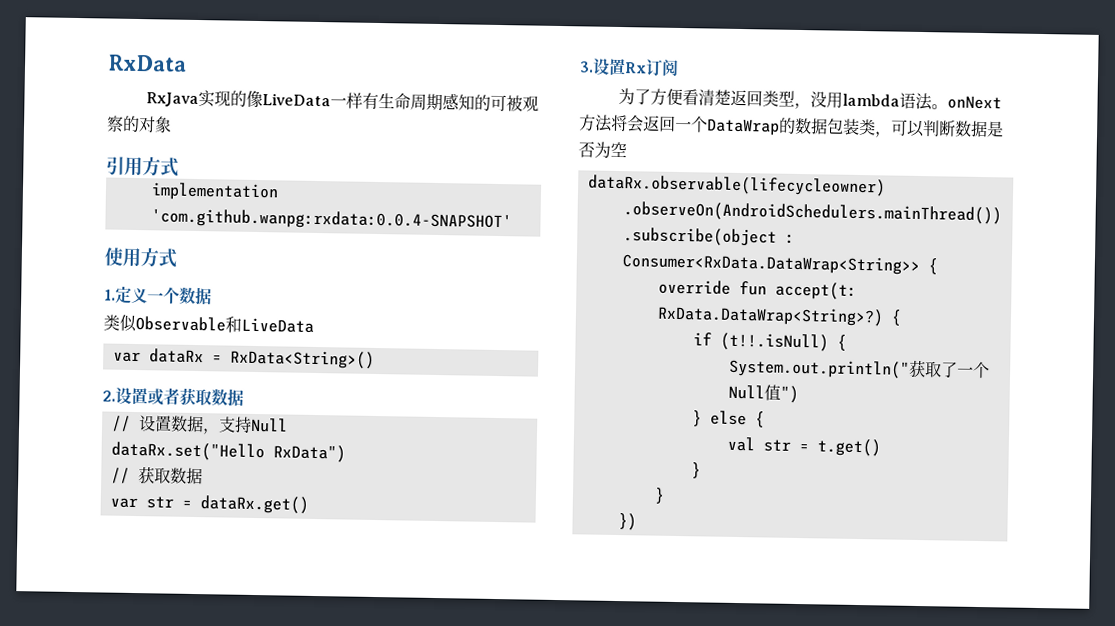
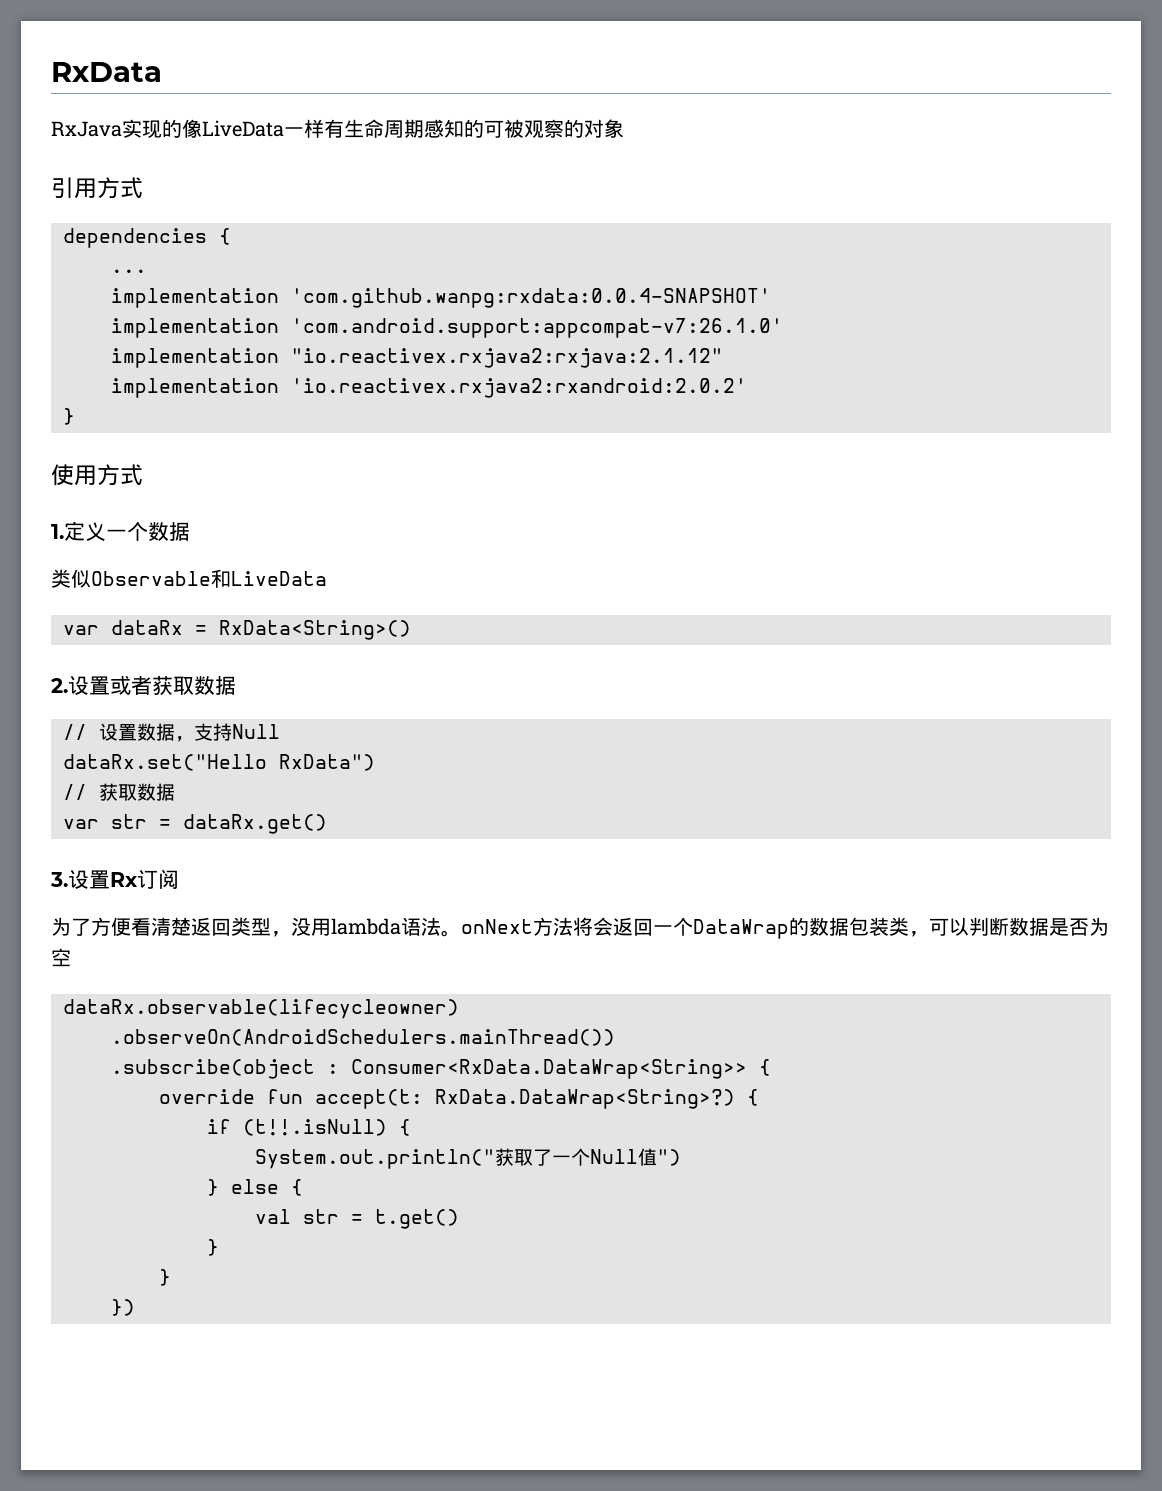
+ dependencies {
+ ...
+ implementation 'com.android.support:appcompat-v7:26.1.0'
+ implementation "io.reactivex.rxjava2:rxjava:2.1.12"
+ implementation 'io.reactivex.rxjava2:rxandroid:2.0.2'
+ }

